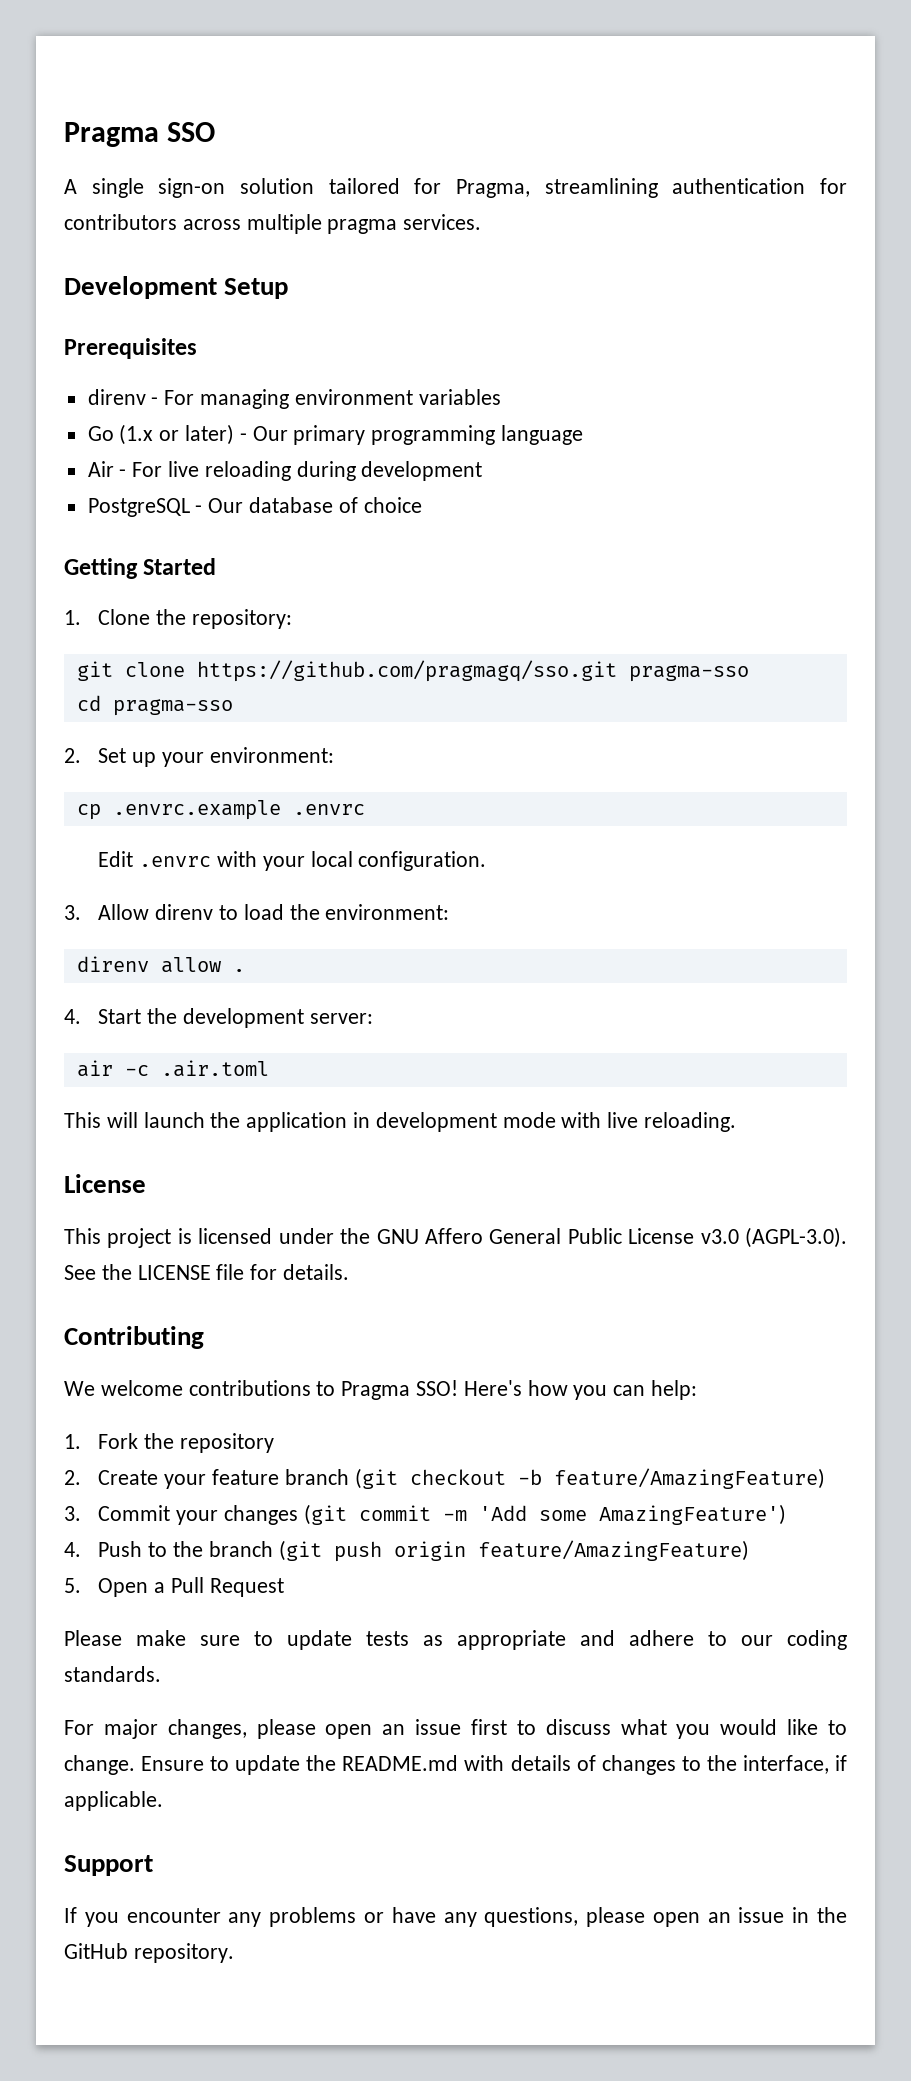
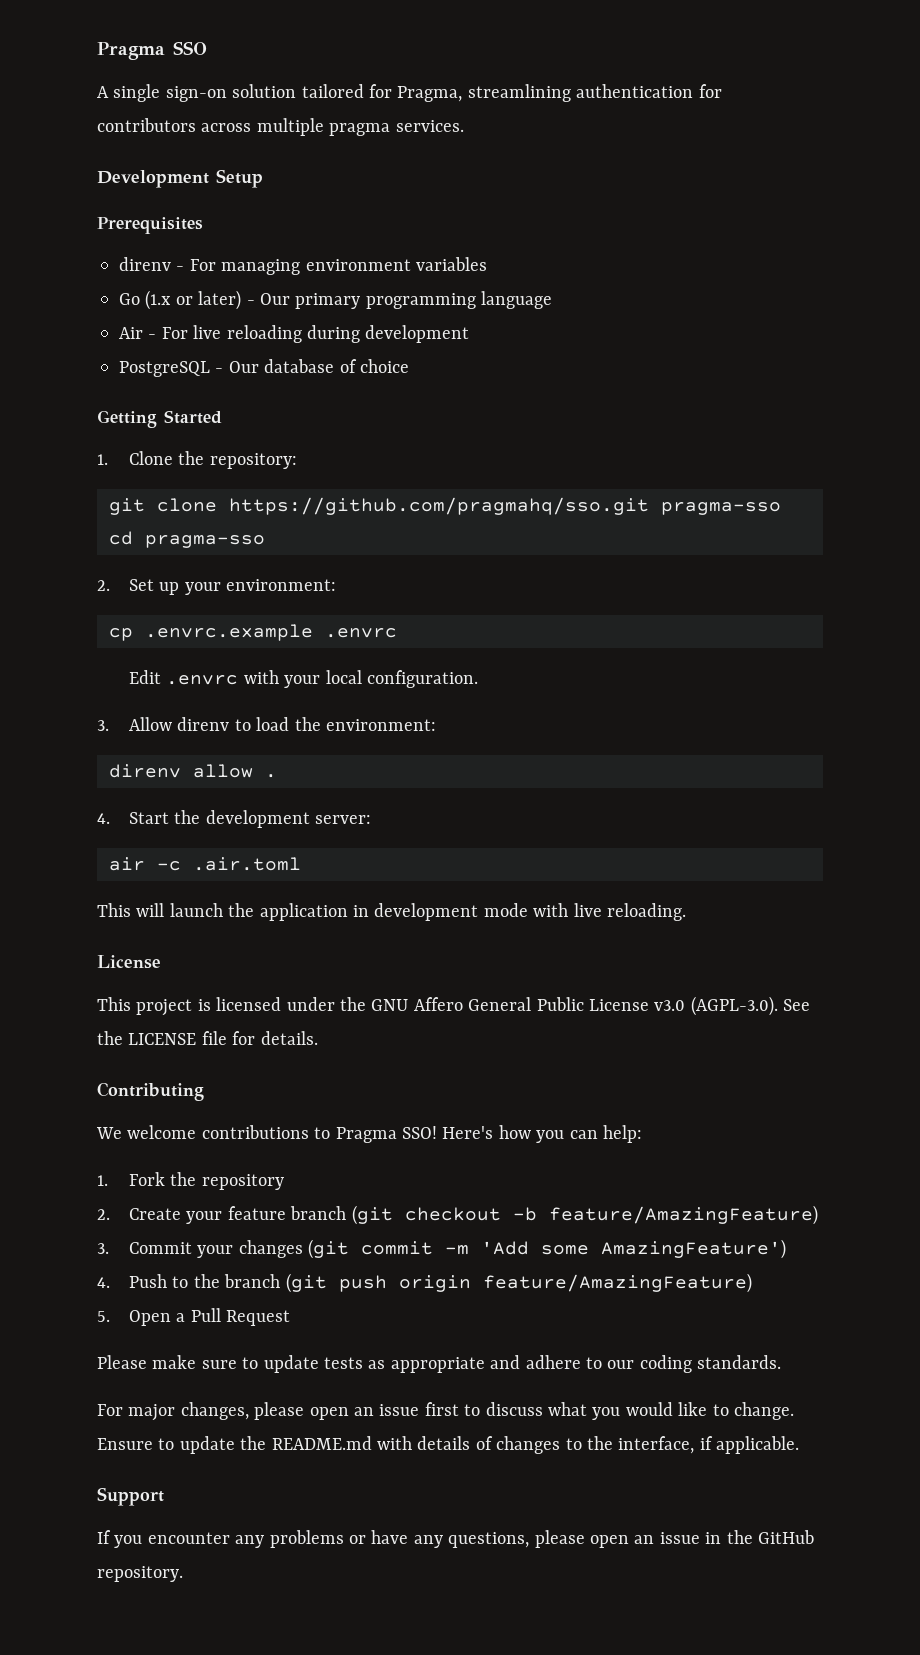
- git clone https://github.com/pragmagq/sso.git pragma-sso
+ git clone https://github.com/pragmahq/sso.git pragma-sso

